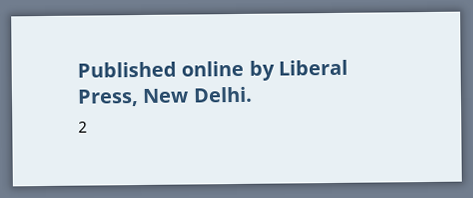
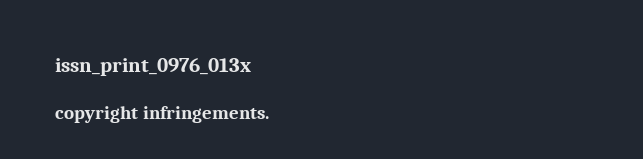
- Published online by Liberal Press, New Delhi.
- 2
+ issn_print_0976_013x
+ copyright infringements.

